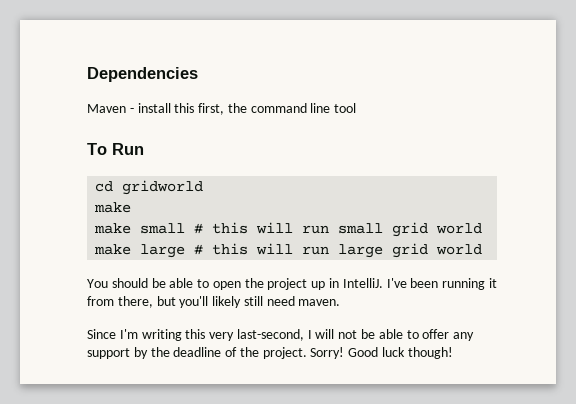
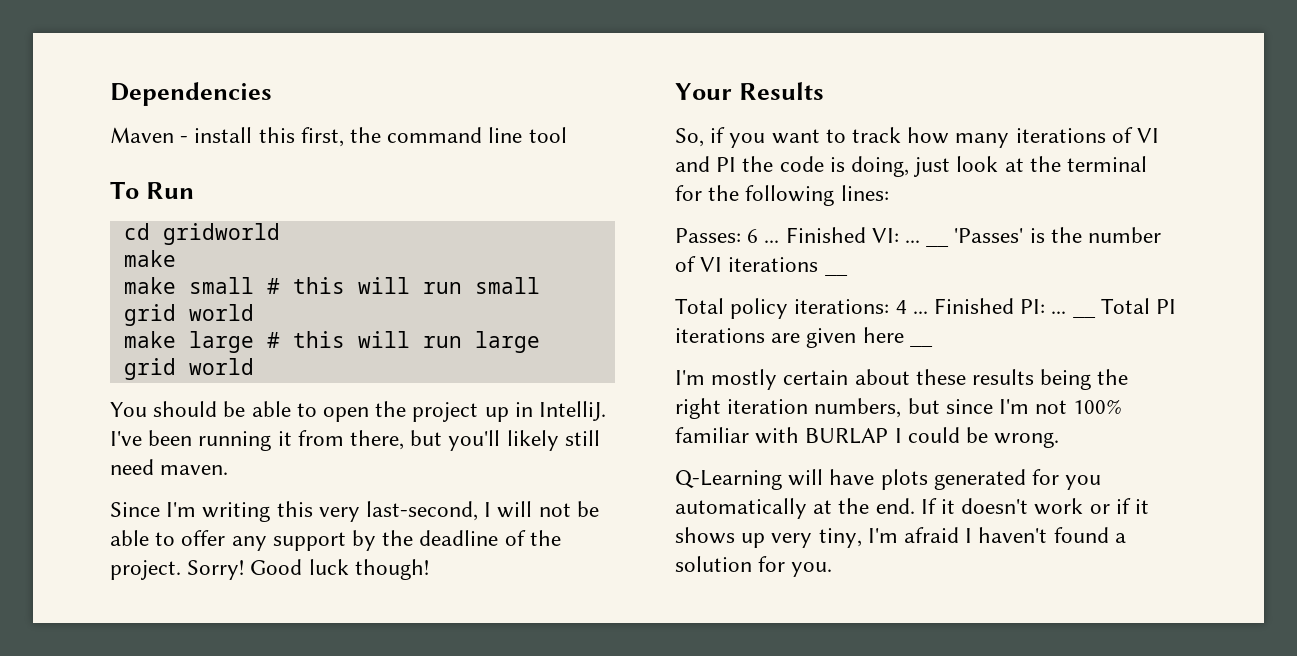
+ Your Results
+ So, if you want to track how many iterations of VI and PI the code is doing, just look at the terminal for the following lines:
+ Passes: 6 ... Finished VI: ... __ 'Passes' is the number of VI iterations __
+ Total policy iterations: 4 ... Finished PI: ... __ Total PI iterations are given here __
+ I'm mostly certain about these results being the right iteration numbers, but since I'm not 100% familiar with BURLAP I could be wrong.
+ Q-Learning will have plots generated for you automatically at the end. If it doesn't work or if it shows up very tiny, I'm afraid I haven't found a solution for you.

